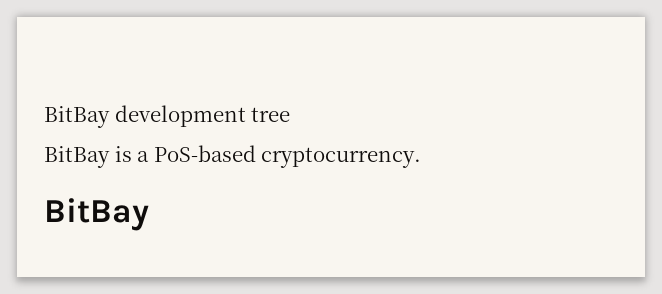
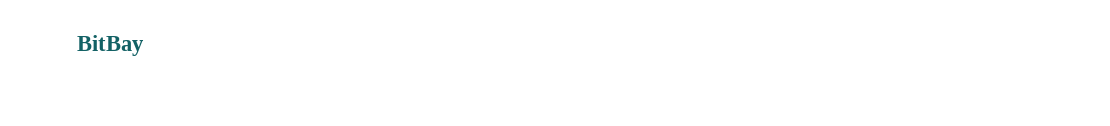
- BitBay development tree
- BitBay is a PoS-based cryptocurrency.

